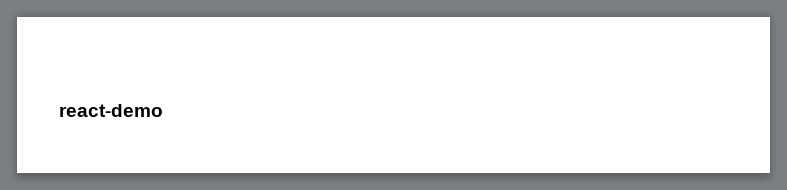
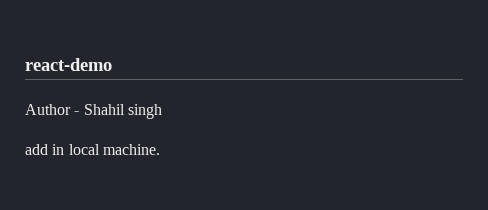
+ Author - Shahil singh
+ add in local machine.

